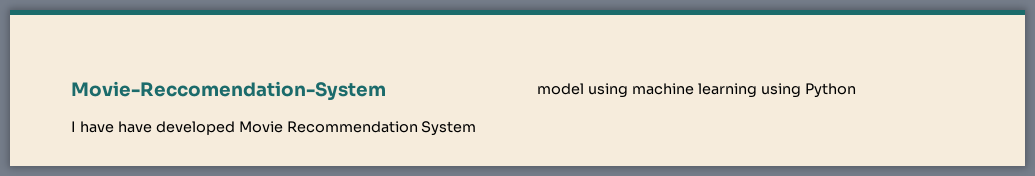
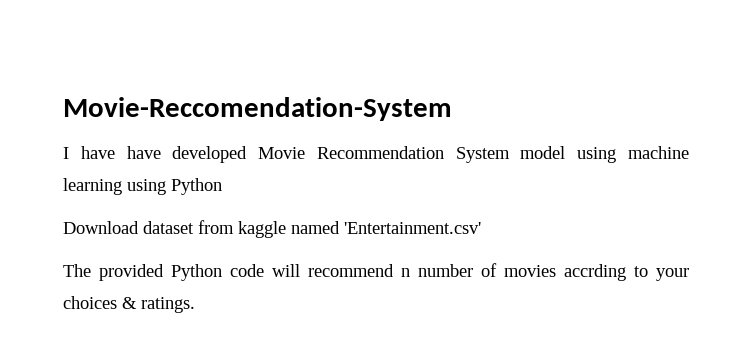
+ Download dataset from kaggle named 'Entertainment.csv'
+ The provided Python code will recommend n number of movies accrding to your choices & ratings.

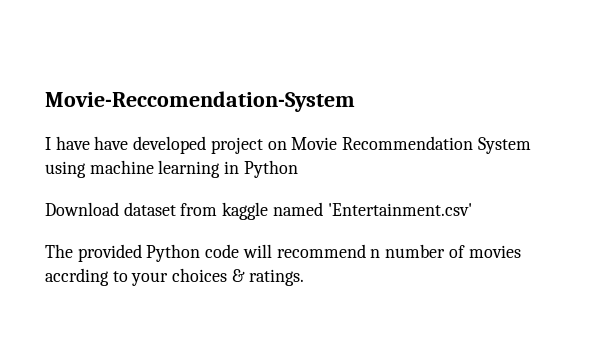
- I have have developed Movie Recommendation System model using machine learning using Python
+ I have have developed project on Movie Recommendation System using machine learning in Python

